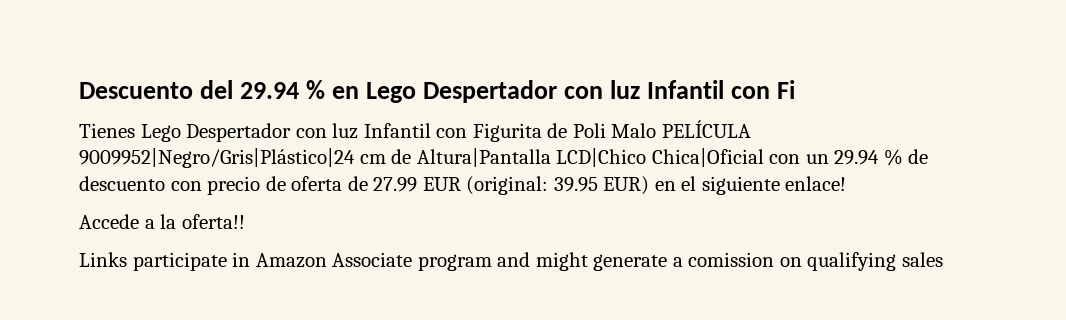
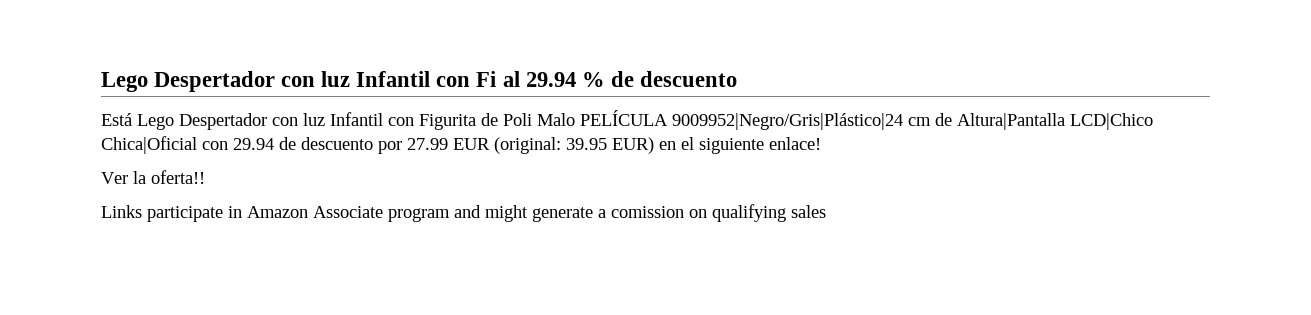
- Descuento del 29.94 % en Lego Despertador con luz Infantil con Fi
- Tienes Lego Despertador con luz Infantil con Figurita de Poli Malo PELÍCULA 9009952|Negro/Gris|Plástico|24 cm de Altura|Pantalla LCD|Chico Chica|Oficial con un 29.94 % de descuento con precio de oferta de 27.99 EUR (original: 39.95 EUR) en el siguiente enlace!
+ Lego Despertador con luz Infantil con Fi al 29.94 % de descuento
+ Está Lego Despertador con luz Infantil con Figurita de Poli Malo PELÍCULA 9009952|Negro/Gris|Plástico|24 cm de Altura|Pantalla LCD|Chico Chica|Oficial con 29.94 de descuento por 27.99 EUR (original: 39.95 EUR) en el siguiente enlace!
- Accede a la oferta!!
+ Ver la oferta!!

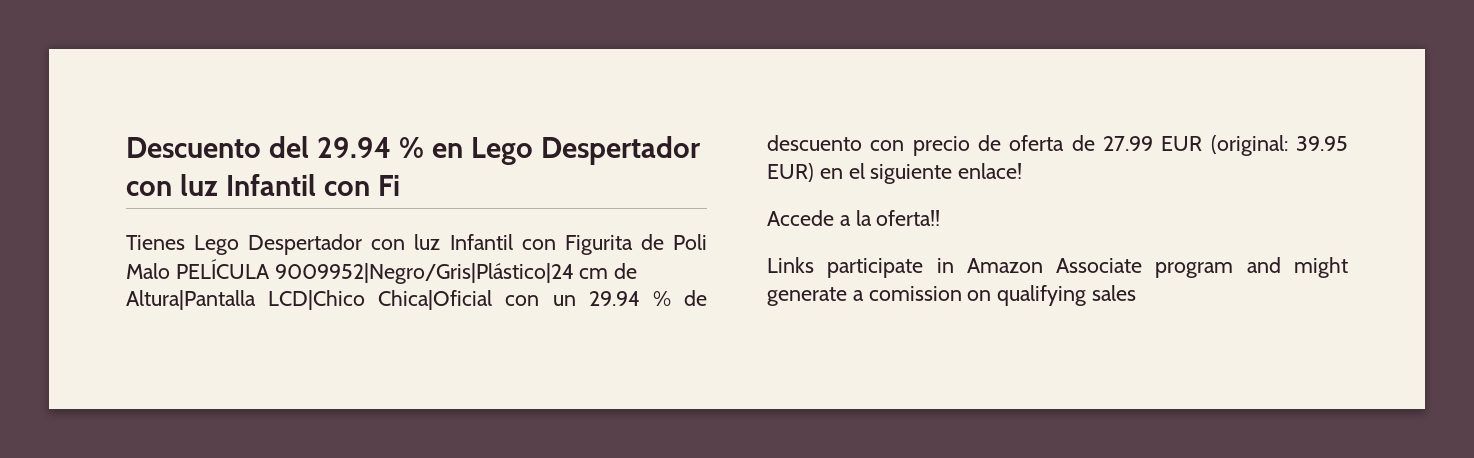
- Lego Despertador con luz Infantil con Fi al 29.94 % de descuento
- Está Lego Despertador con luz Infantil con Figurita de Poli Malo PELÍCULA 9009952|Negro/Gris|Plástico|24 cm de Altura|Pantalla LCD|Chico Chica|Oficial con 29.94 de descuento por 27.99 EUR (original: 39.95 EUR) en el siguiente enlace!
+ Descuento del 29.94 % en Lego Despertador con luz Infantil con Fi
+ Tienes Lego Despertador con luz Infantil con Figurita de Poli Malo PELÍCULA 9009952|Negro/Gris|Plástico|24 cm de Altura|Pantalla LCD|Chico Chica|Oficial con un 29.94 % de descuento con precio de oferta de 27.99 EUR (original: 39.95 EUR) en el siguiente enlace!
- Ver la oferta!!
+ Accede a la oferta!!

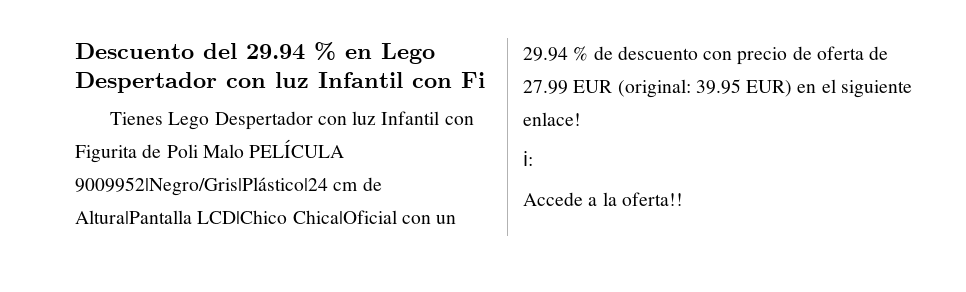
+ ℹ:
- Links participate in Amazon Associate program and might generate a comission on qualifying sales

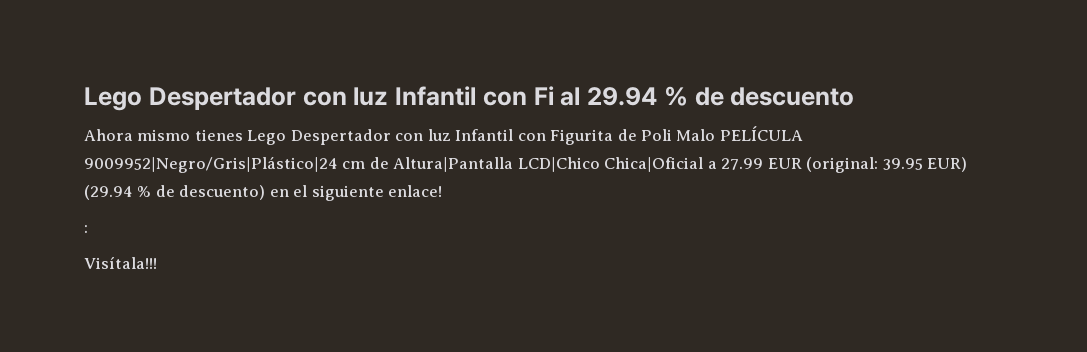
- Descuento del 29.94 % en Lego Despertador con luz Infantil con Fi
- Tienes Lego Despertador con luz Infantil con Figurita de Poli Malo PELÍCULA 9009952|Negro/Gris|Plástico|24 cm de Altura|Pantalla LCD|Chico Chica|Oficial con un 29.94 % de descuento con precio de oferta de 27.99 EUR (original: 39.95 EUR) en el siguiente enlace!
+ Lego Despertador con luz Infantil con Fi al 29.94 % de descuento
+ Ahora mismo tienes Lego Despertador con luz Infantil con Figurita de Poli Malo PELÍCULA 9009952|Negro/Gris|Plástico|24 cm de Altura|Pantalla LCD|Chico Chica|Oficial a 27.99 EUR (original: 39.95 EUR) (29.94 % de descuento) en el siguiente enlace!
- ℹ:
- Accede a la oferta!!
+ :
+ Visítala!!!

